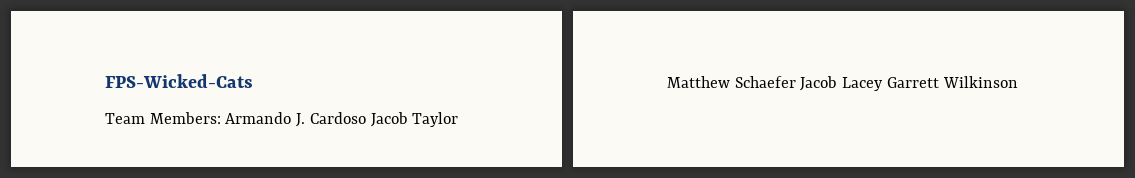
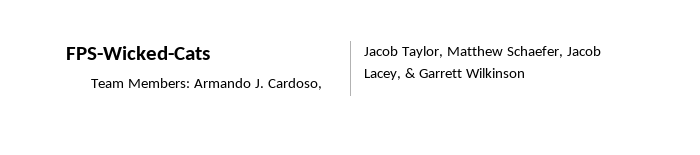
- Team Members: Armando J. Cardoso Jacob Taylor Matthew Schaefer Jacob Lacey Garrett Wilkinson
+ Team Members: Armando J. Cardoso, Jacob Taylor, Matthew Schaefer, Jacob Lacey, & Garrett Wilkinson

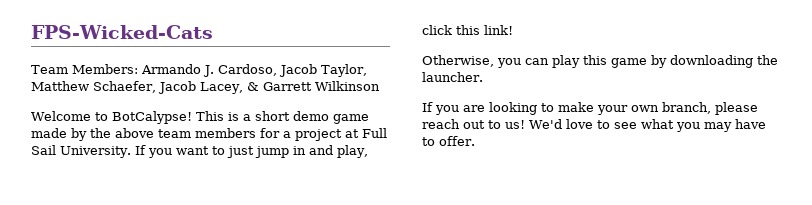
+ Welcome to BotCalypse! This is a short demo game made by the above team members for a project at Full Sail University. If you want to just jump in and play, click this link!
+ Otherwise, you can play this game by downloading the launcher.
+ If you are looking to make your own branch, please reach out to us! We'd love to see what you may have to offer.

